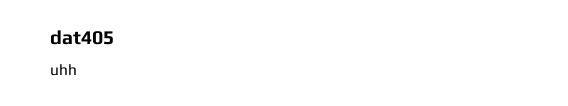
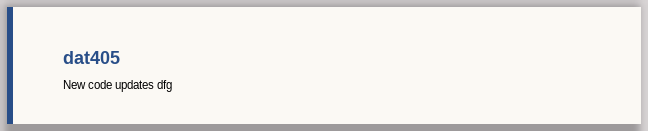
- uhh
+ New code updates dfg

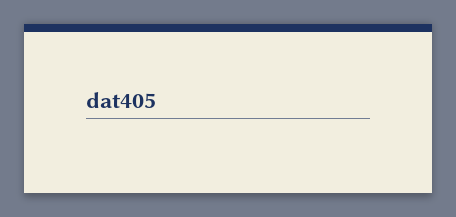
- New code updates dfg

